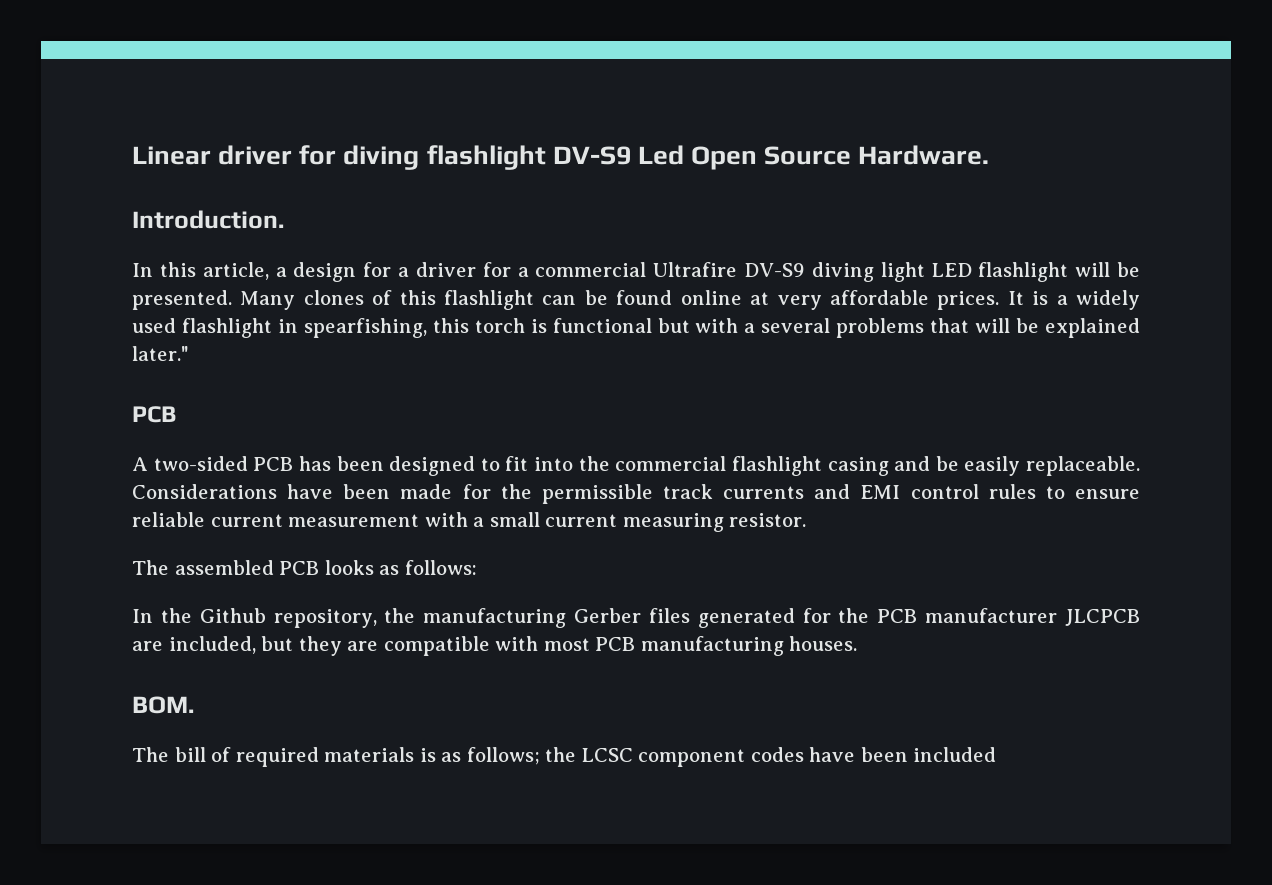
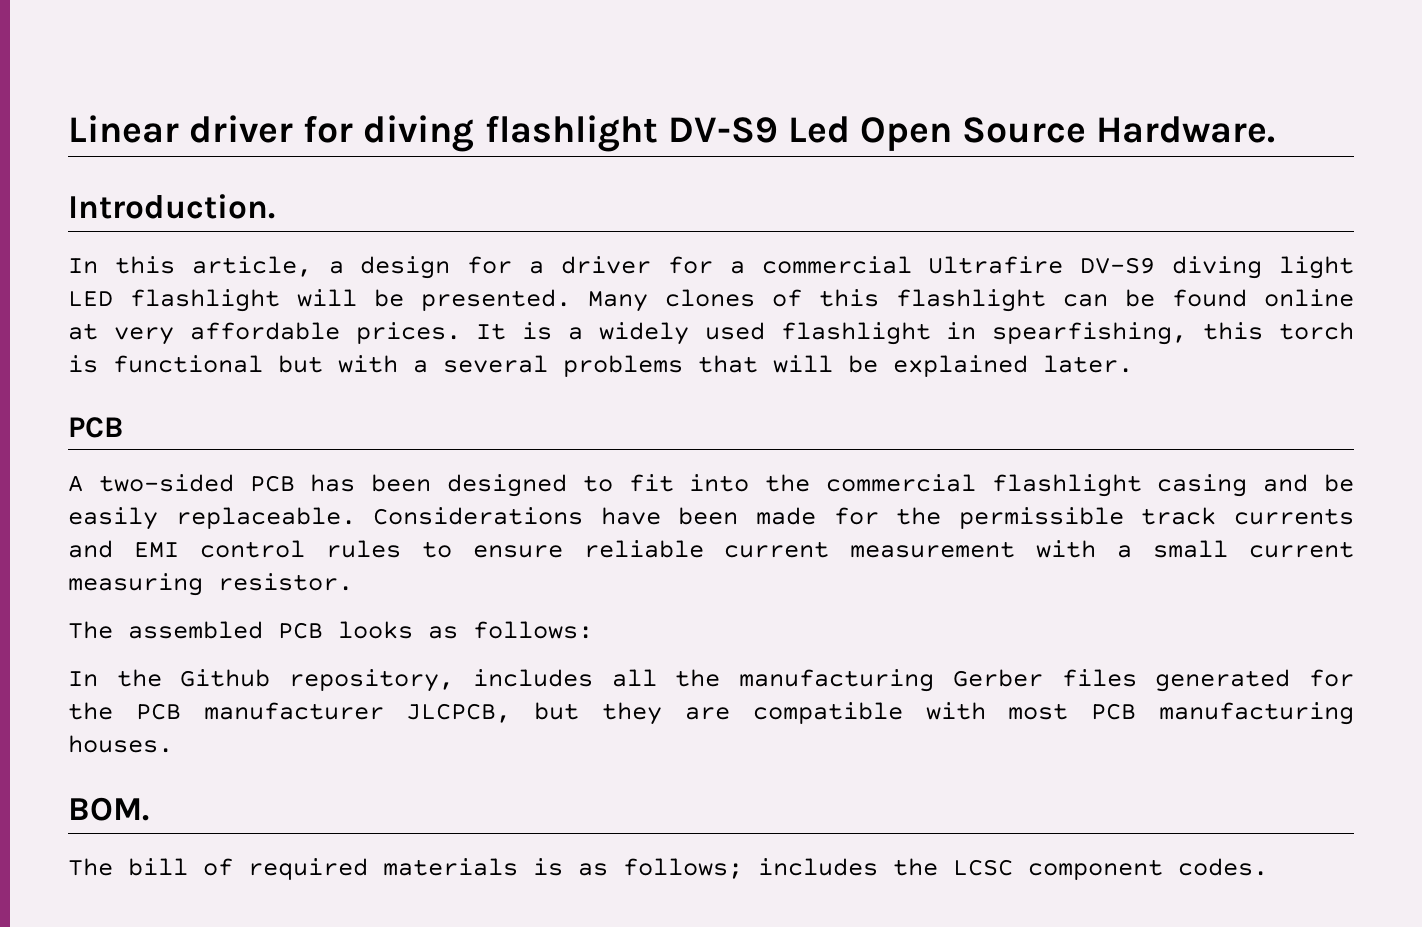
- It is a widely used flashlight in spearfishing, this torch is functional but with a several problems that will be explained later."
+ It is a widely used flashlight in spearfishing, this torch is functional but with a several problems that will be explained later.
- In the Github repository, the manufacturing Gerber files generated for the PCB manufacturer JLCPCB are included, but they are compatible with most PCB manufacturing houses.
+ In the Github repository, includes all the manufacturing Gerber files generated for the PCB manufacturer JLCPCB, but they are compatible with most PCB manufacturing houses.
- The bill of required materials is as follows; the LCSC component codes have been included
+ The bill of required materials is as follows; includes the LCSC component codes.

